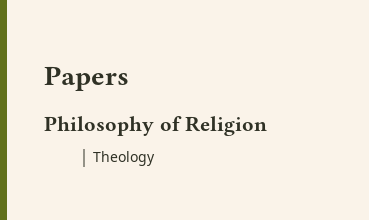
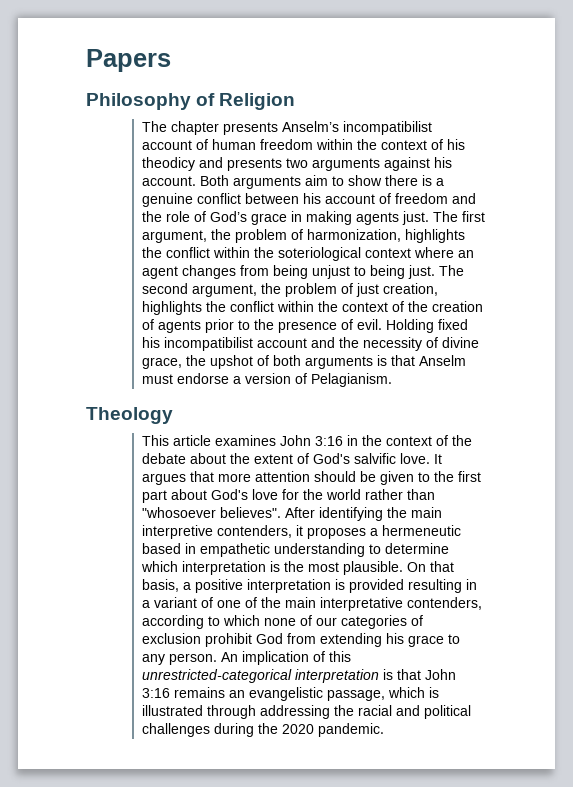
+ The chapter presents Anselm’s incompatibilist account of human freedom within the context of his theodicy and presents two arguments against his account. Both arguments aim to show there is a genuine conflict between his account of freedom and the role of God’s grace in making agents just. The first argument, the problem of harmonization, highlights the conflict within the soteriological context where an agent changes from being unjust to being just. The second argument, the problem of just creation, highlights the conflict within the context of the creation of agents prior to the presence of evil. Holding fixed his incompatibilist account and the necessity of divine grace, the upshot of both arguments is that Anselm must endorse a version of Pelagianism.
  Theology
+ This article examines John 3:16 in the context of the debate about the extent of God's salvific love. It argues that more attention should be given to the first part about God's love for the world rather than "whosoever believes". After identifying the main interpretive contenders, it proposes a hermeneutic based in empathetic understanding to determine which interpretation is the most plausible. On that basis, a positive interpretation is provided resulting in a variant of one of the main interpretative contenders, according to which none of our categories of exclusion prohibit God from extending his grace to any person. An implication of this unrestricted-categorical interpretation is that John 3:16 remains an evangelistic passage, which is illustrated through addressing the racial and political challenges during the 2020 pandemic.

